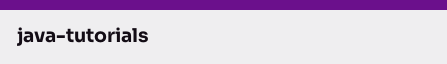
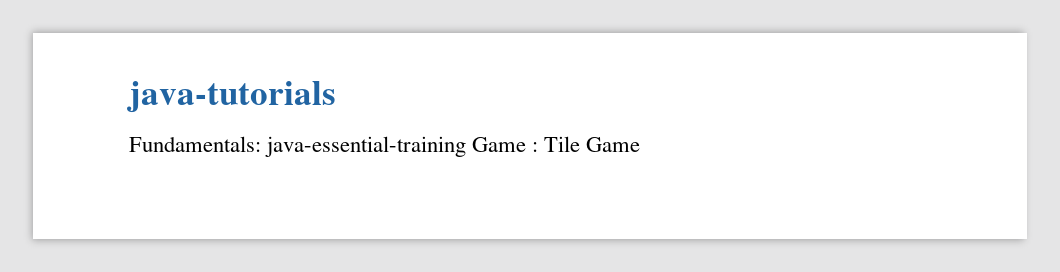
+ Fundamentals: java-essential-training Game : Tile Game

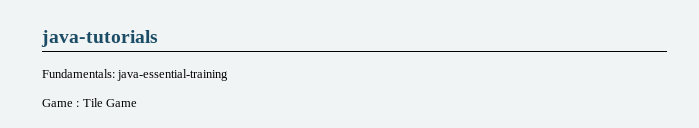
- Fundamentals: java-essential-training Game : Tile Game
+ Fundamentals: java-essential-training
+ Game : Tile Game

